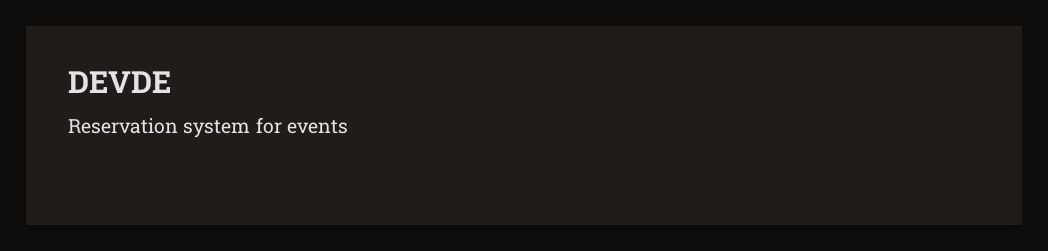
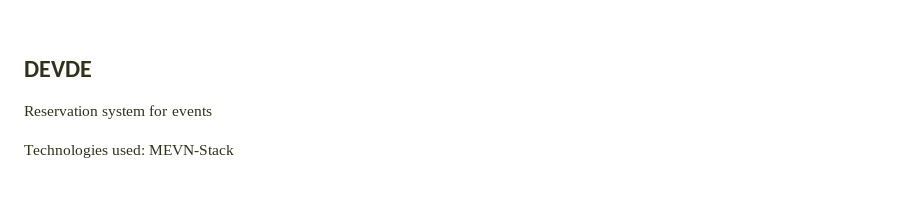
+ Technologies used: MEVN-Stack

